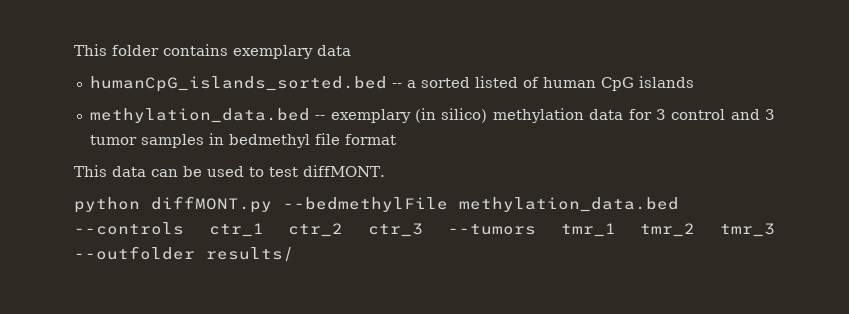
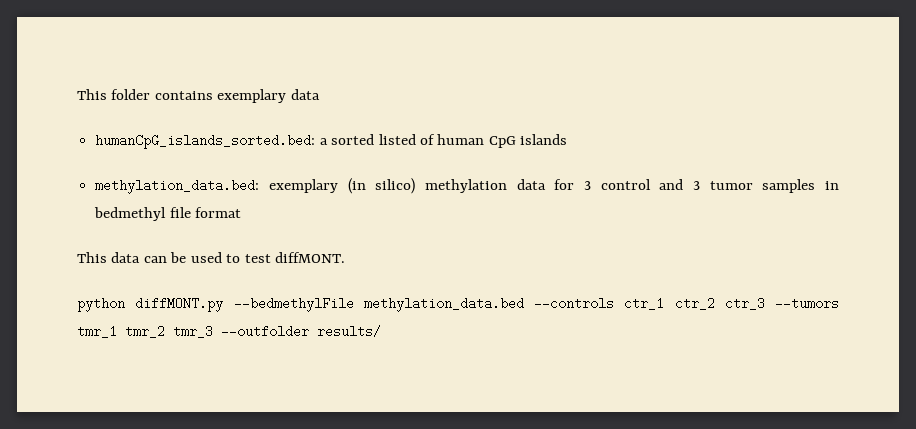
- humanCpG_islands_sorted.bed -- a sorted listed of human CpG islands
+ humanCpG_islands_sorted.bed: a sorted listed of human CpG islands
- methylation_data.bed -- exemplary (in silico) methylation data for 3 control and 3 tumor samples in bedmethyl file format
+ methylation_data.bed: exemplary (in silico) methylation data for 3 control and 3 tumor samples in bedmethyl file format

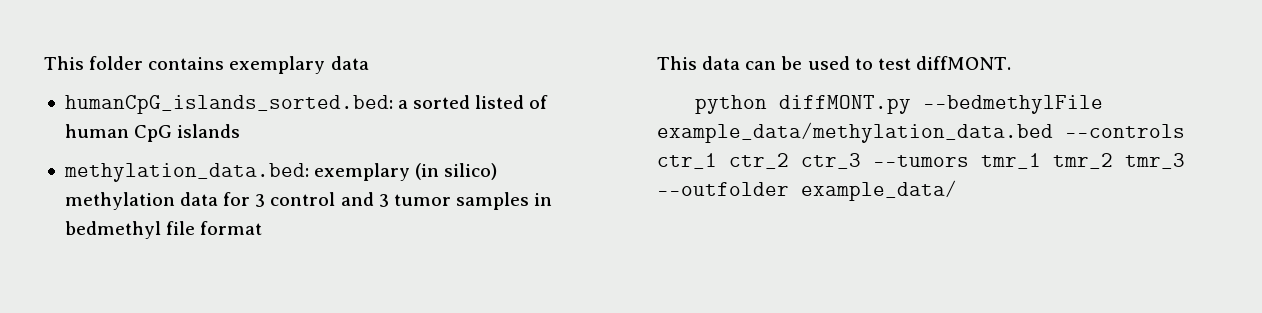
- python diffMONT.py --bedmethylFile methylation_data.bed --controls ctr_1 ctr_2 ctr_3 --tumors tmr_1 tmr_2 tmr_3 --outfolder results/
+ python diffMONT.py --bedmethylFile example_data/methylation_data.bed --controls ctr_1 ctr_2 ctr_3 --tumors tmr_1 tmr_2 tmr_3 --outfolder example_data/

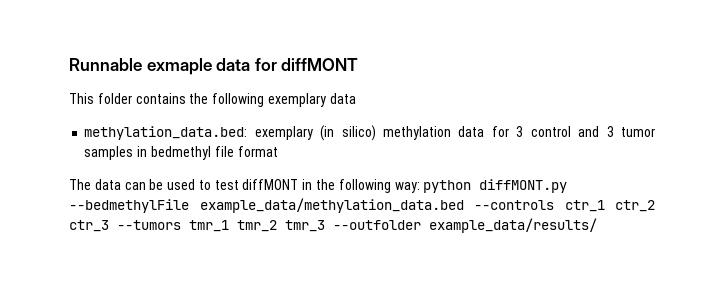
+ Runnable exmaple data for diffMONT
- This folder contains exemplary data
+ This folder contains the following exemplary data
- humanCpG_islands_sorted.bed: a sorted listed of human CpG islands
- This data can be used to test diffMONT.
- python diffMONT.py --bedmethylFile example_data/methylation_data.bed --controls ctr_1 ctr_2 ctr_3 --tumors tmr_1 tmr_2 tmr_3 --outfolder example_data/
+ The data can be used to test diffMONT in the following way: python diffMONT.py --bedmethylFile example_data/methylation_data.bed --controls ctr_1 ctr_2 ctr_3 --tumors tmr_1 tmr_2 tmr_3 --outfolder example_data/results/

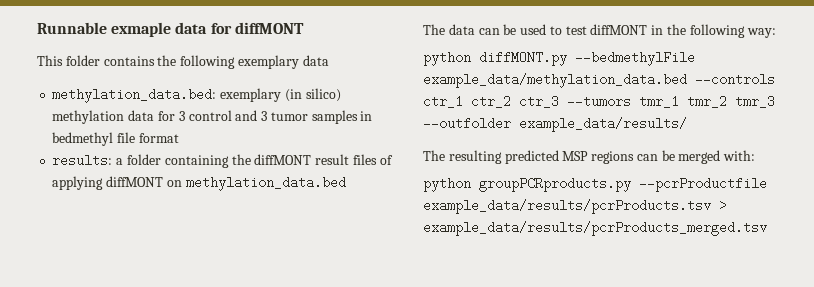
+ results: a folder containing the diffMONT result files of applying diffMONT on methylation_data.bed
- The data can be used to test diffMONT in the following way: python diffMONT.py --bedmethylFile example_data/methylation_data.bed --controls ctr_1 ctr_2 ctr_3 --tumors tmr_1 tmr_2 tmr_3 --outfolder example_data/results/
+ The data can be used to test diffMONT in the following way:
+ python diffMONT.py --bedmethylFile example_data/methylation_data.bed --controls ctr_1 ctr_2 ctr_3 --tumors tmr_1 tmr_2 tmr_3 --outfolder example_data/results/
+ The resulting predicted MSP regions can be merged with:
+ python groupPCRproducts.py --pcrProductfile example_data/results/pcrProducts.tsv > example_data/results/pcrProducts_merged.tsv

